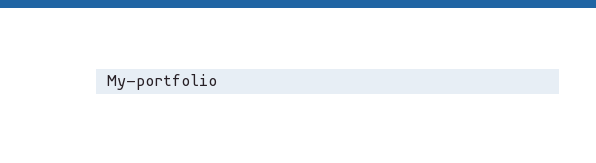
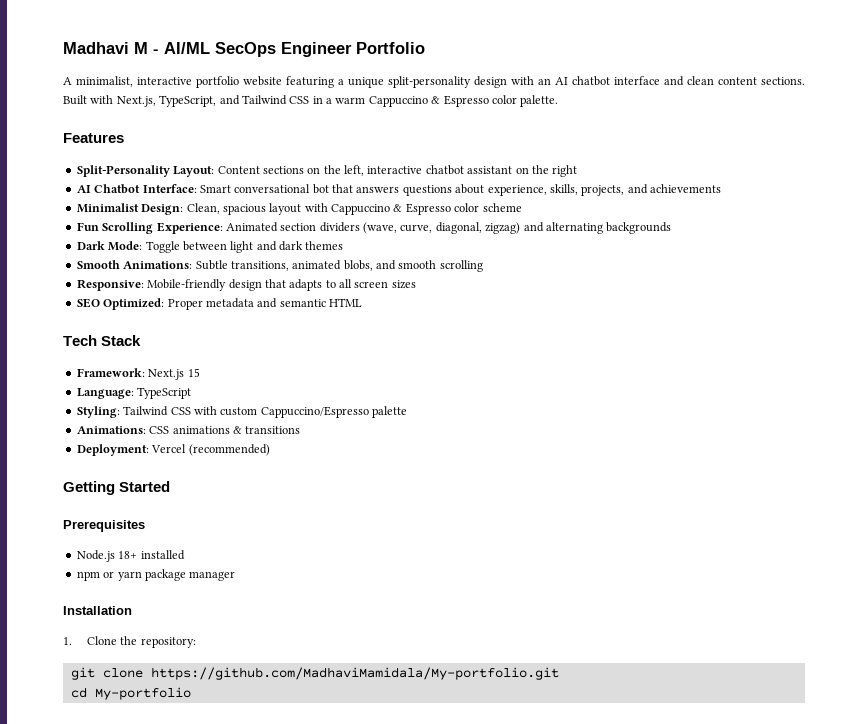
- My-portfolio
+ Madhavi M - AI/ML SecOps Engineer Portfolio
+ A minimalist, interactive portfolio website featuring a unique split-personality design with an AI chatbot interface and clean content sections. Built with Next.js, TypeScript, and Tailwind CSS in a warm Cappuccino & Espresso color palette.
+ Features
+ Split-Personality Layout: Content sections on the left, interactive chatbot assistant on the right
+ AI Chatbot Interface: Smart conversational bot that answers questions about experience, skills, projects, and achievements
+ Minimalist Design: Clean, spacious layout with Cappuccino & Espresso color scheme
+ Fun Scrolling Experience: Animated section dividers (wave, curve, diagonal, zigzag) and alternating backgrounds
+ Dark Mode: Toggle between light and dark themes
+ Smooth Animations: Subtle transitions, animated blobs, and smooth scrolling
+ Responsive: Mobile-friendly design that adapts to all screen sizes
+ SEO Optimized: Proper metadata and semantic HTML
+ Tech Stack
+ Framework: Next.js 15
+ Language: TypeScript
+ Styling: Tailwind CSS with custom Cappuccino/Espresso palette
+ Animations: CSS animations & transitions
+ Deployment: Vercel (recommended)
+ Getting Started
+ Prerequisites
+ Node.js 18+ installed
+ npm or yarn package manager
+ Installation
+ 1. Clone the repository:
+ git clone https://github.com/MadhaviMamidala/My-portfolio.git
+ cd My-portfolio

